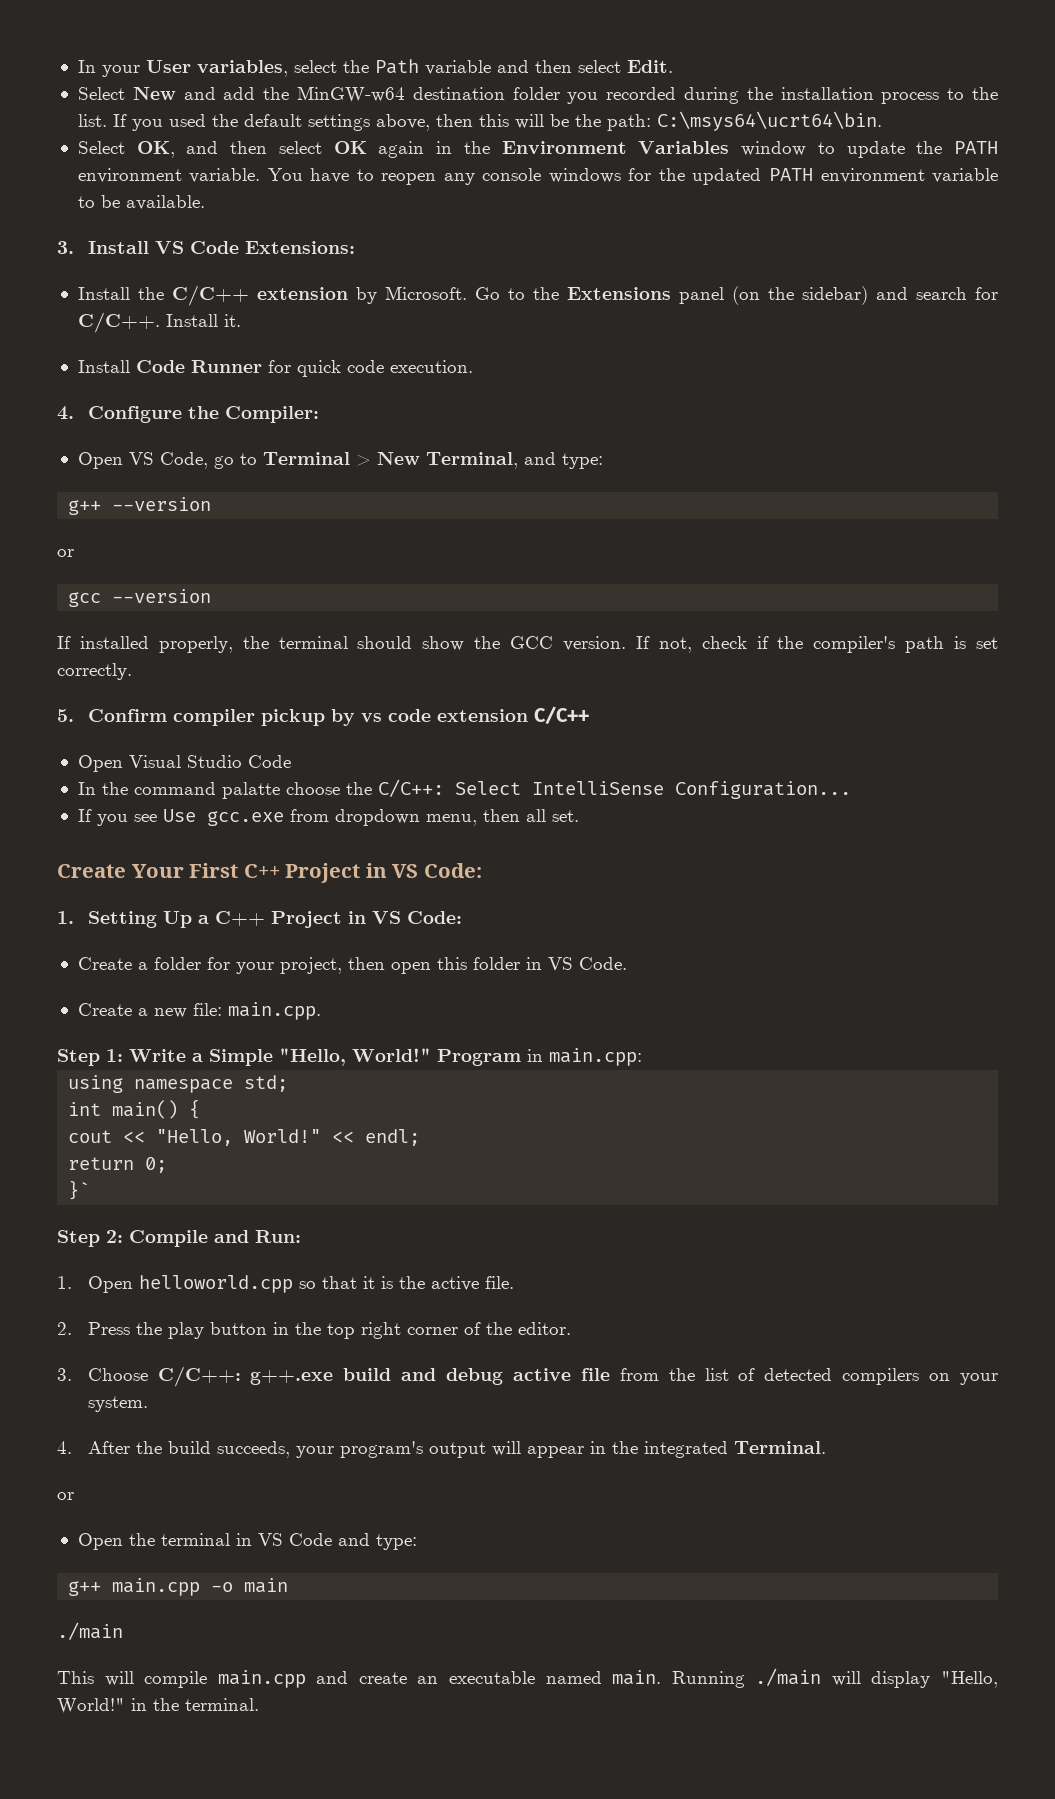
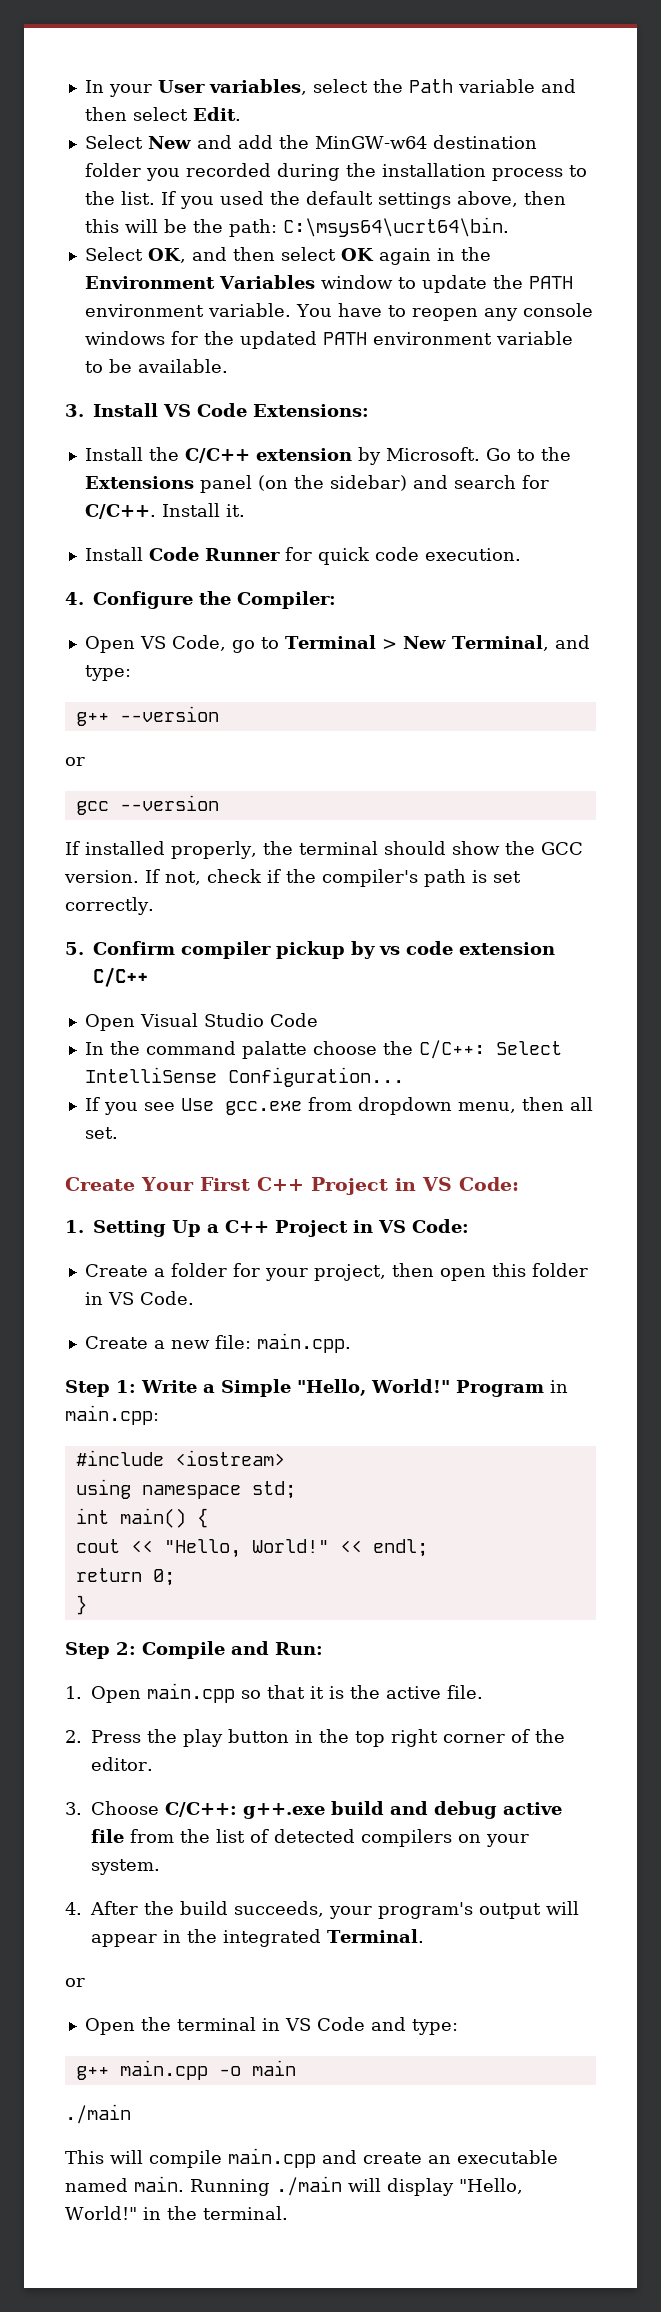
+ #include <iostream>
- }`
+ }
- 1. Open helloworld.cpp so that it is the active file.
+ 1. Open main.cpp so that it is the active file.

